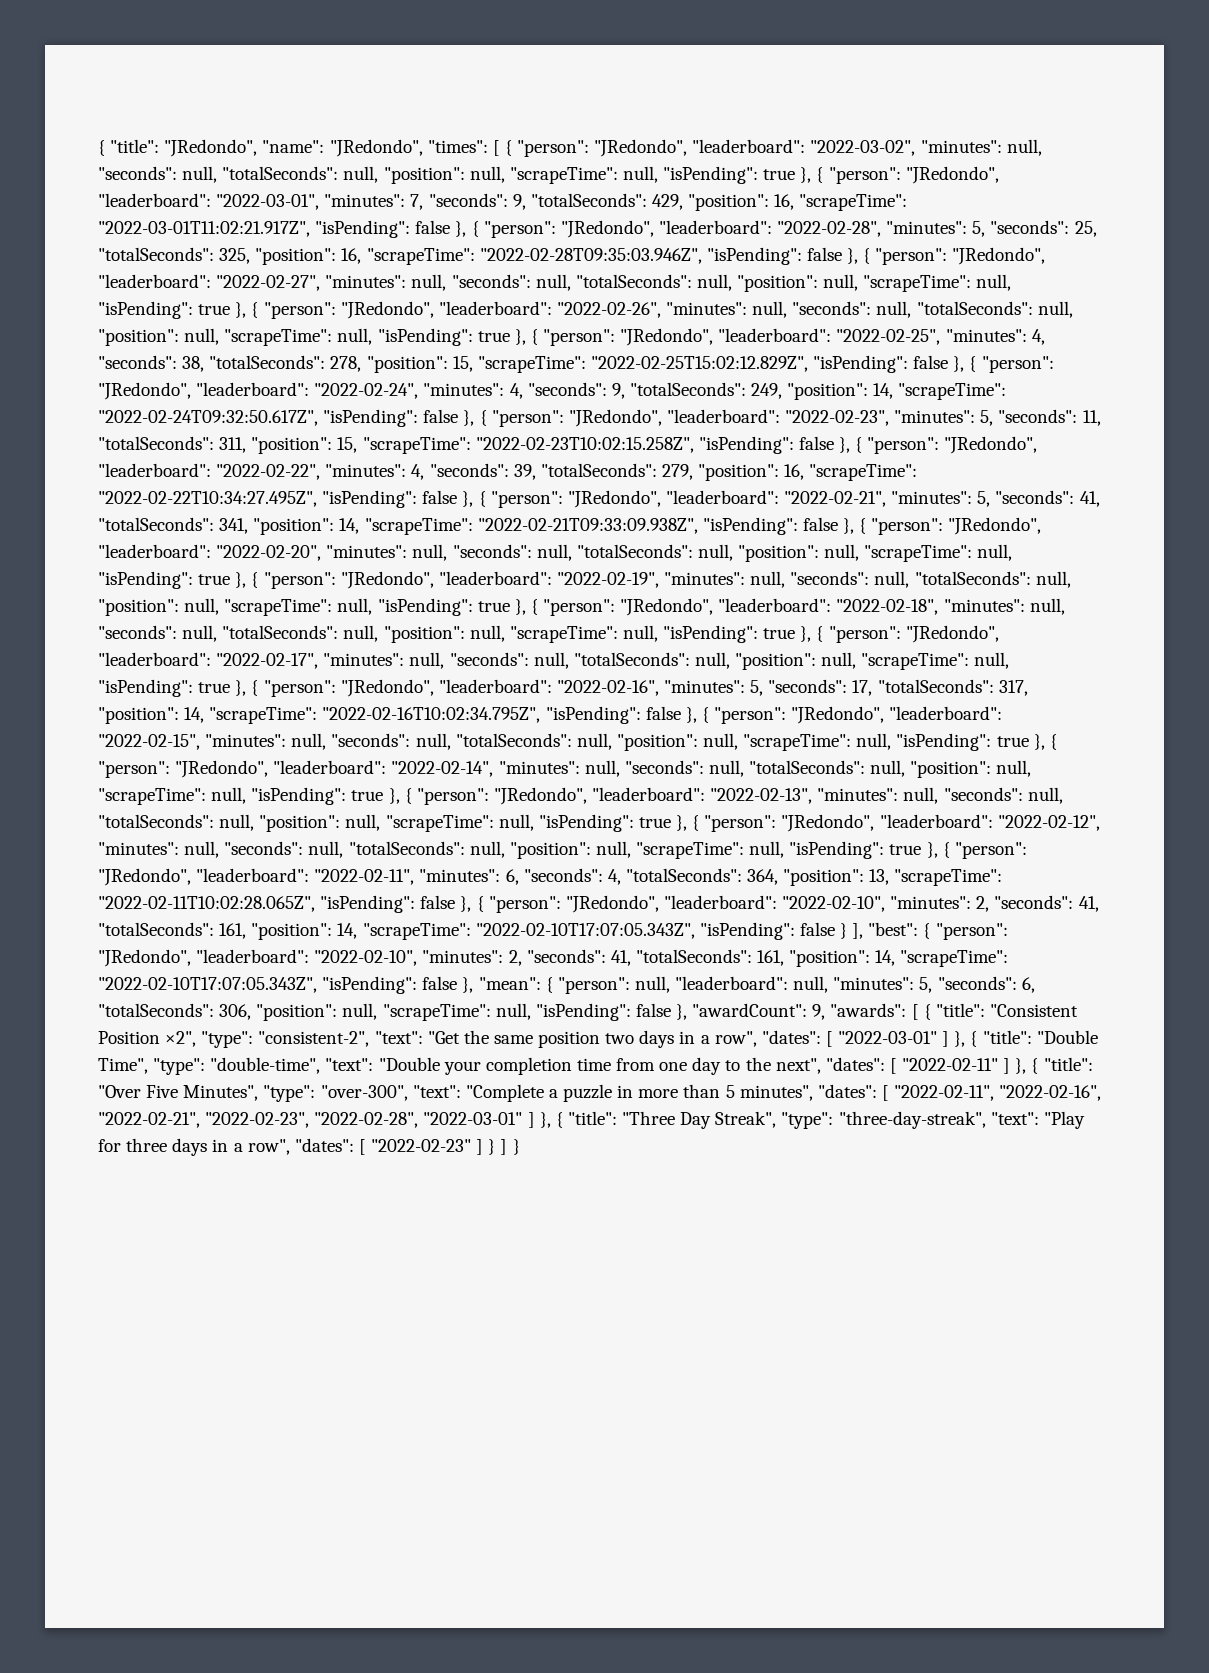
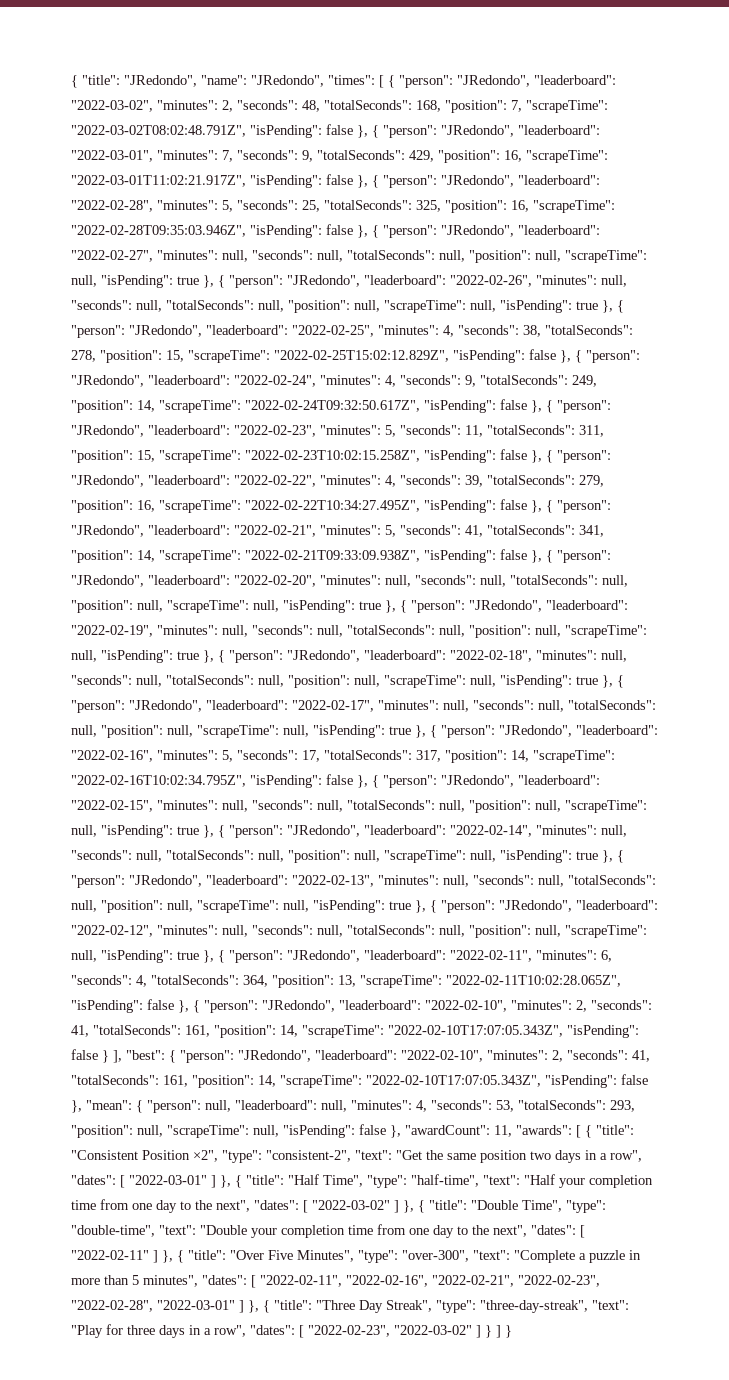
- "2022-03-02", "minutes": null, "seconds": null, "totalSeconds": null, "position": null, "scrapeTime": null, "isPending": true }, { "person":
+ "2022-03-02", "minutes": 2, "seconds": 48, "totalSeconds": 168, "position": 7, "scrapeTime": "2022-03-02T08:02:48.791Z", "isPending": false }, { "person":
- 5, "seconds": 6, "totalSeconds": 306, "position":
+ 4, "seconds": 53, "totalSeconds": 293, "position":
- 9, "awards":
+ 11, "awards":
+ "Half Time", "type": "half-time", "text": "Half your completion time from one day to the next", "dates": [ "2022-03-02" ] }, { "title":
- [ "2022-02-23" ] } ] }
+ [ "2022-02-23", "2022-03-02" ] } ] }

